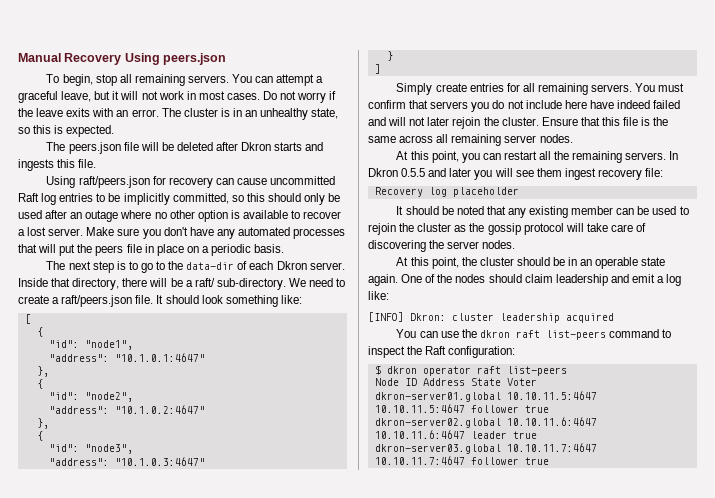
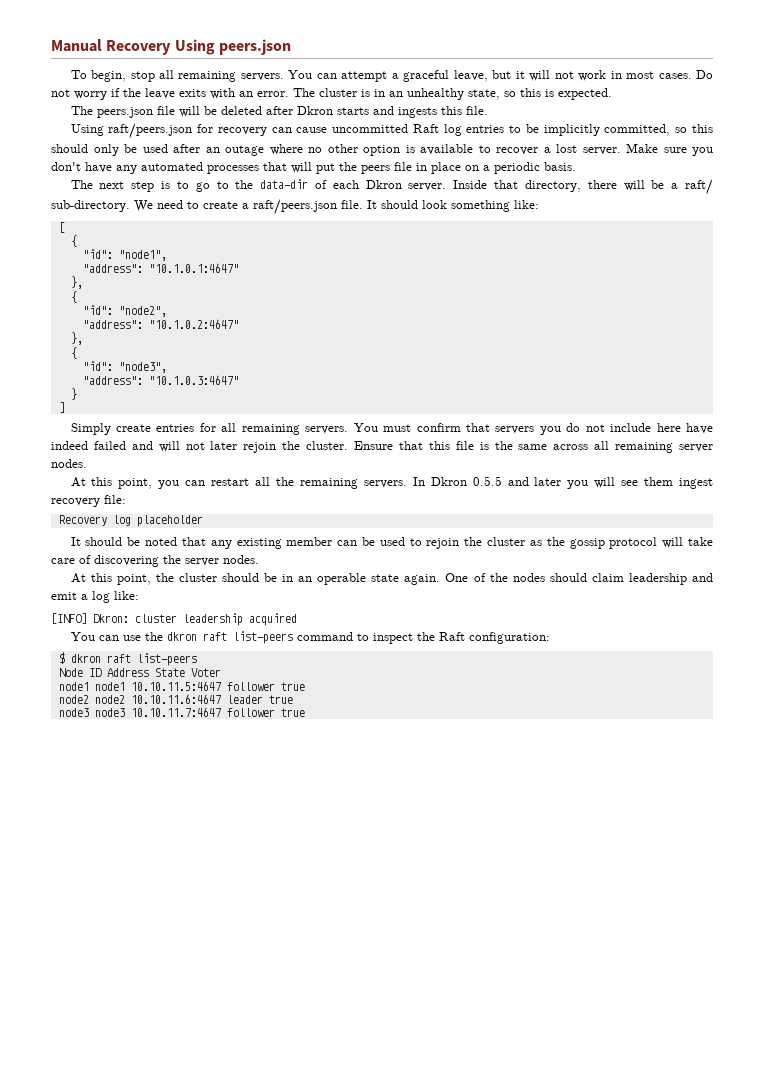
- $ dkron operator raft list-peers
+ $ dkron raft list-peers
- dkron-server01.global 10.10.11.5:4647 10.10.11.5:4647 follower true
+ node1 node1 10.10.11.5:4647 follower true
- dkron-server02.global 10.10.11.6:4647 10.10.11.6:4647 leader true
+ node2 node2 10.10.11.6:4647 leader true
- dkron-server03.global 10.10.11.7:4647 10.10.11.7:4647 follower true
+ node3 node3 10.10.11.7:4647 follower true

